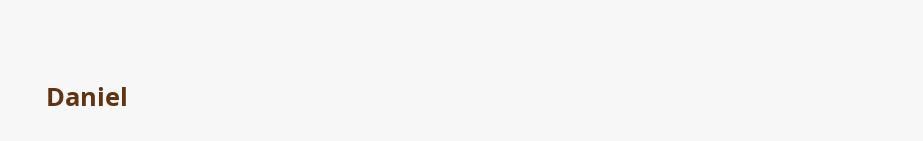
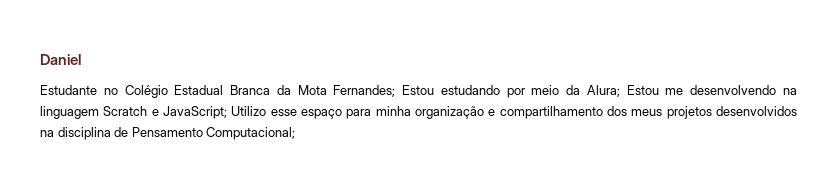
+ Estudante no Colégio Estadual Branca da Mota Fernandes; Estou estudando por meio da Alura; Estou me desenvolvendo na linguagem Scratch e JavaScript; Utilizo esse espaço para minha organização e compartilhamento dos meus projetos desenvolvidos na disciplina de Pensamento Computacional;

